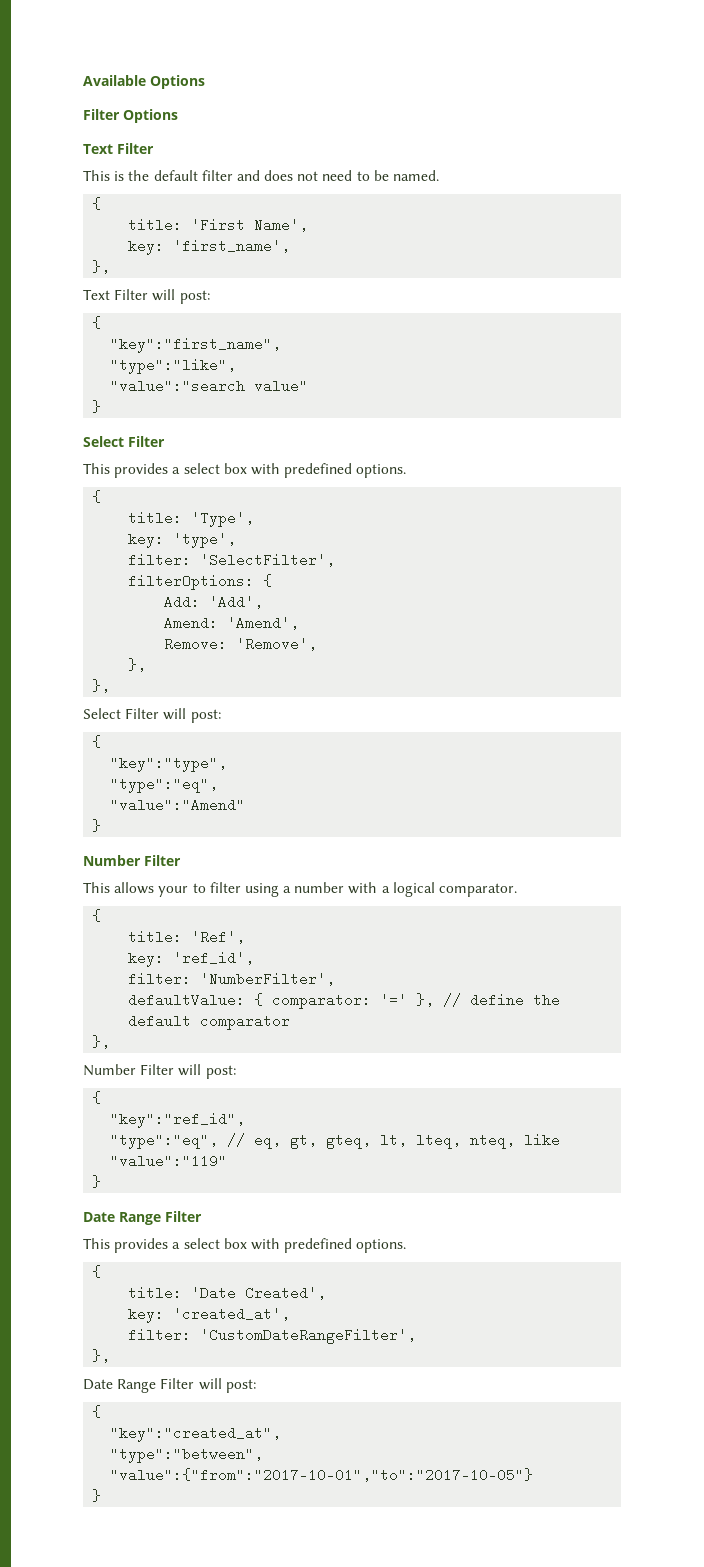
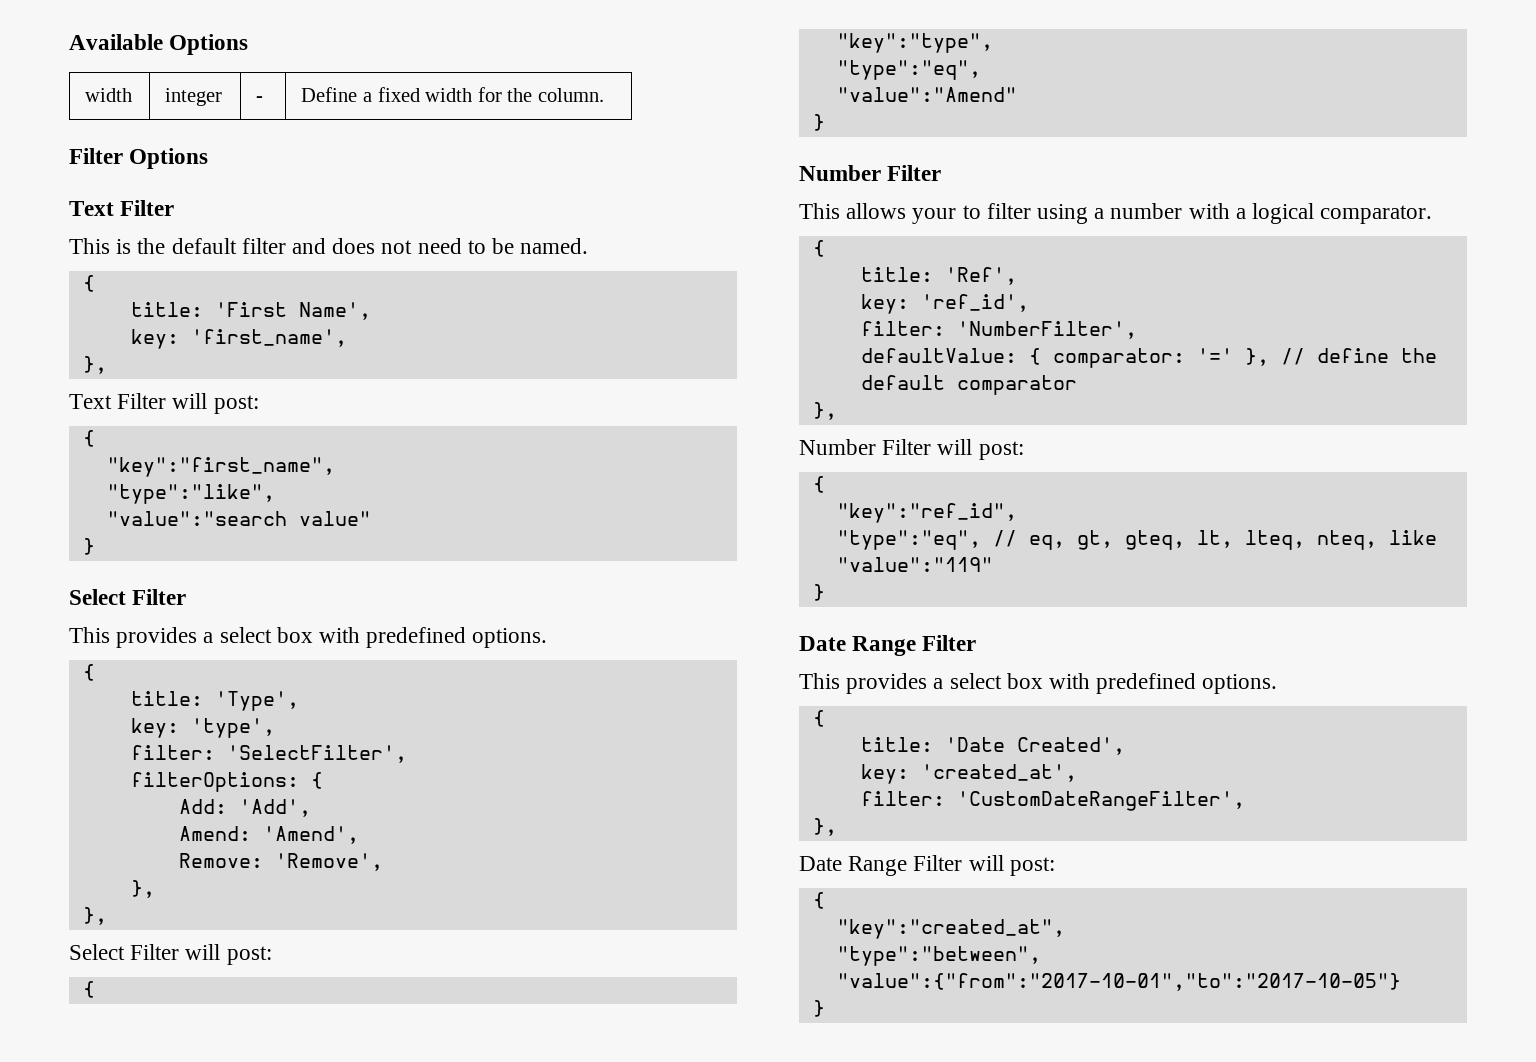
+ width | integer | - | Define a fixed width for the column.

